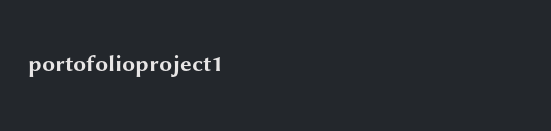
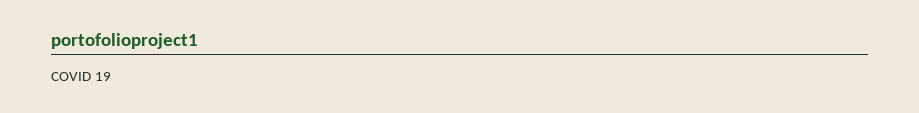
+ COVID 19

